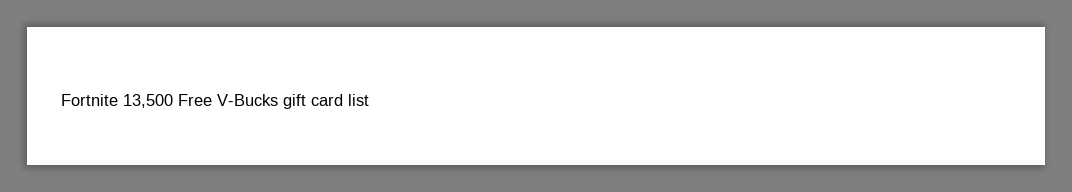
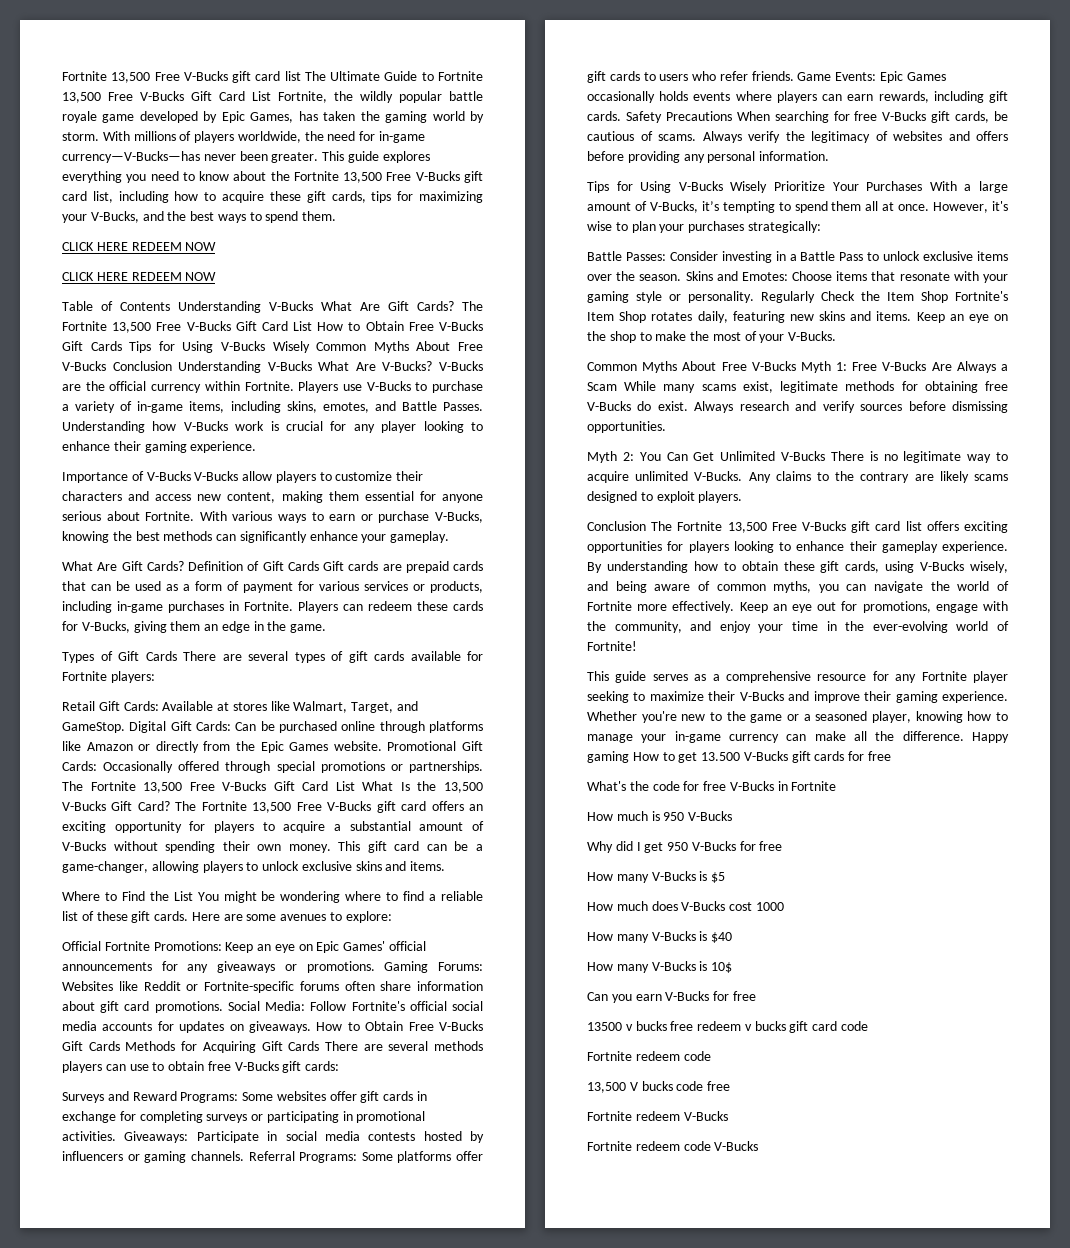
- Fortnite 13,500 Free V-Bucks gift card list
+ Fortnite 13,500 Free V-Bucks gift card list The Ultimate Guide to Fortnite 13,500 Free V-Bucks Gift Card List Fortnite, the wildly popular battle royale game developed by Epic Games, has taken the gaming world by storm. With millions of players worldwide, the need for in-game currency—V-Bucks—has never been greater. This guide explores everything you need to know about the Fortnite 13,500 Free V-Bucks gift card list, including how to acquire these gift cards, tips for maximizing your V-Bucks, and the best ways to spend them.
+ CLICK HERE REDEEM NOW
+ CLICK HERE REDEEM NOW
+ Table of Contents Understanding V-Bucks What Are Gift Cards? The Fortnite 13,500 Free V-Bucks Gift Card List How to Obtain Free V-Bucks Gift Cards Tips for Using V-Bucks Wisely Common Myths About Free V-Bucks Conclusion Understanding V-Bucks What Are V-Bucks? V-Bucks are the official currency within Fortnite. Players use V-Bucks to purchase a variety of in-game items, including skins, emotes, and Battle Passes. Understanding how V-Bucks work is crucial for any player looking to enhance their gaming experience.
+ Importance of V-Bucks V-Bucks allow players to customize their characters and access new content, making them essential for anyone serious about Fortnite. With various ways to earn or purchase V-Bucks, knowing the best methods can significantly enhance your gameplay.
+ What Are Gift Cards? Definition of Gift Cards Gift cards are prepaid cards that can be used as a form of payment for various services or products, including in-game purchases in Fortnite. Players can redeem these cards for V-Bucks, giving them an edge in the game.
+ Types of Gift Cards There are several types of gift cards available for Fortnite players:
+ Retail Gift Cards: Available at stores like Walmart, Target, and GameStop. Digital Gift Cards: Can be purchased online through platforms like Amazon or directly from the Epic Games website. Promotional Gift Cards: Occasionally offered through special promotions or partnerships. The Fortnite 13,500 Free V-Bucks Gift Card List What Is the 13,500 V-Bucks Gift Card? The Fortnite 13,500 Free V-Bucks gift card offers an exciting opportunity for players to acquire a substantial amount of V-Bucks without spending their own money. This gift card can be a game-changer, allowing players to unlock exclusive skins and items.
+ Where to Find the List You might be wondering where to find a reliable list of these gift cards. Here are some avenues to explore:
+ Official Fortnite Promotions: Keep an eye on Epic Games' official announcements for any giveaways or promotions. Gaming Forums: Websites like Reddit or Fortnite-specific forums often share information about gift card promotions. Social Media: Follow Fortnite's official social media accounts for updates on giveaways. How to Obtain Free V-Bucks Gift Cards Methods for Acquiring Gift Cards There are several methods players can use to obtain free V-Bucks gift cards:
+ Surveys and Reward Programs: Some websites offer gift cards in exchange for completing surveys or participating in promotional activities. Giveaways: Participate in social media contests hosted by influencers or gaming channels. Referral Programs: Some platforms offer gift cards to users who refer friends. Game Events: Epic Games occasionally holds events where players can earn rewards, including gift cards. Safety Precautions When searching for free V-Bucks gift cards, be cautious of scams. Always verify the legitimacy of websites and offers before providing any personal information.
+ Tips for Using V-Bucks Wisely Prioritize Your Purchases With a large amount of V-Bucks, it’s tempting to spend them all at once. However, it's wise to plan your purchases strategically:
+ Battle Passes: Consider investing in a Battle Pass to unlock exclusive items over the season. Skins and Emotes: Choose items that resonate with your gaming style or personality. Regularly Check the Item Shop Fortnite's Item Shop rotates daily, featuring new skins and items. Keep an eye on the shop to make the most of your V-Bucks.
+ Common Myths About Free V-Bucks Myth 1: Free V-Bucks Are Always a Scam While many scams exist, legitimate methods for obtaining free V-Bucks do exist. Always research and verify sources before dismissing opportunities.
+ Myth 2: You Can Get Unlimited V-Bucks There is no legitimate way to acquire unlimited V-Bucks. Any claims to the contrary are likely scams designed to exploit players.
+ Conclusion The Fortnite 13,500 Free V-Bucks gift card list offers exciting opportunities for players looking to enhance their gameplay experience. By understanding how to obtain these gift cards, using V-Bucks wisely, and being aware of common myths, you can navigate the world of Fortnite more effectively. Keep an eye out for promotions, engage with the community, and enjoy your time in the ever-evolving world of Fortnite!
+ This guide serves as a comprehensive resource for any Fortnite player seeking to maximize their V-Bucks and improve their gaming experience. Whether you're new to the game or a seasoned player, knowing how to manage your in-game currency can make all the difference. Happy gaming How to get 13.500 V-Bucks gift cards for free
+ What's the code for free V-Bucks in Fortnite
+ How much is 950 V-Bucks
+ Why did I get 950 V-Bucks for free
+ How many V-Bucks is $5
+ How much does V-Bucks cost 1000
+ How many V-Bucks is $40
+ How many V-Bucks is 10$
+ Can you earn V-Bucks for free
+ 13500 v bucks free redeem v bucks gift card code
+ Fortnite redeem code
+ 13,500 V bucks code free
+ Fortnite redeem V-Bucks
+ Fortnite redeem code V-Bucks

